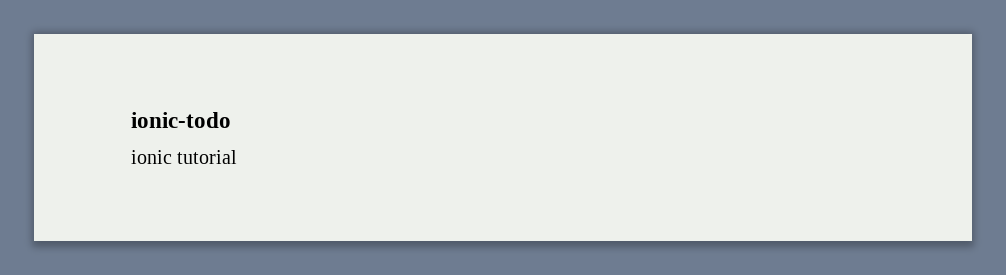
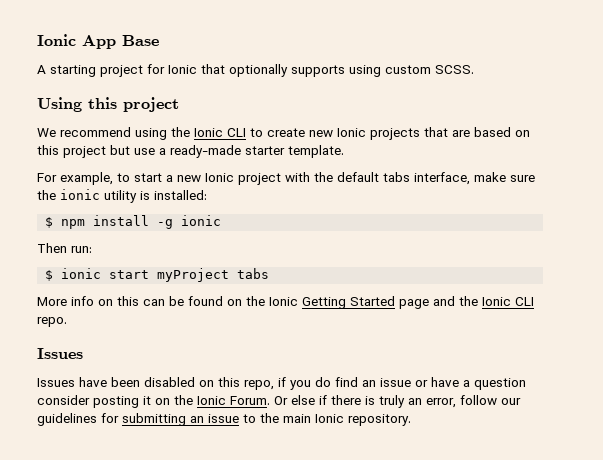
- ionic-todo
- ionic tutorial
+ Ionic App Base
+ A starting project for Ionic that optionally supports using custom SCSS.
+ Using this project
+ We recommend using the Ionic CLI to create new Ionic projects that are based on this project but use a ready-made starter template.
+ For example, to start a new Ionic project with the default tabs interface, make sure the ionic utility is installed:
+ $ npm install -g ionic
+ Then run:
+ $ ionic start myProject tabs
+ More info on this can be found on the Ionic Getting Started page and the Ionic CLI repo.
+ Issues
+ Issues have been disabled on this repo, if you do find an issue or have a question consider posting it on the Ionic Forum. Or else if there is truly an error, follow our guidelines for submitting an issue to the main Ionic repository.

